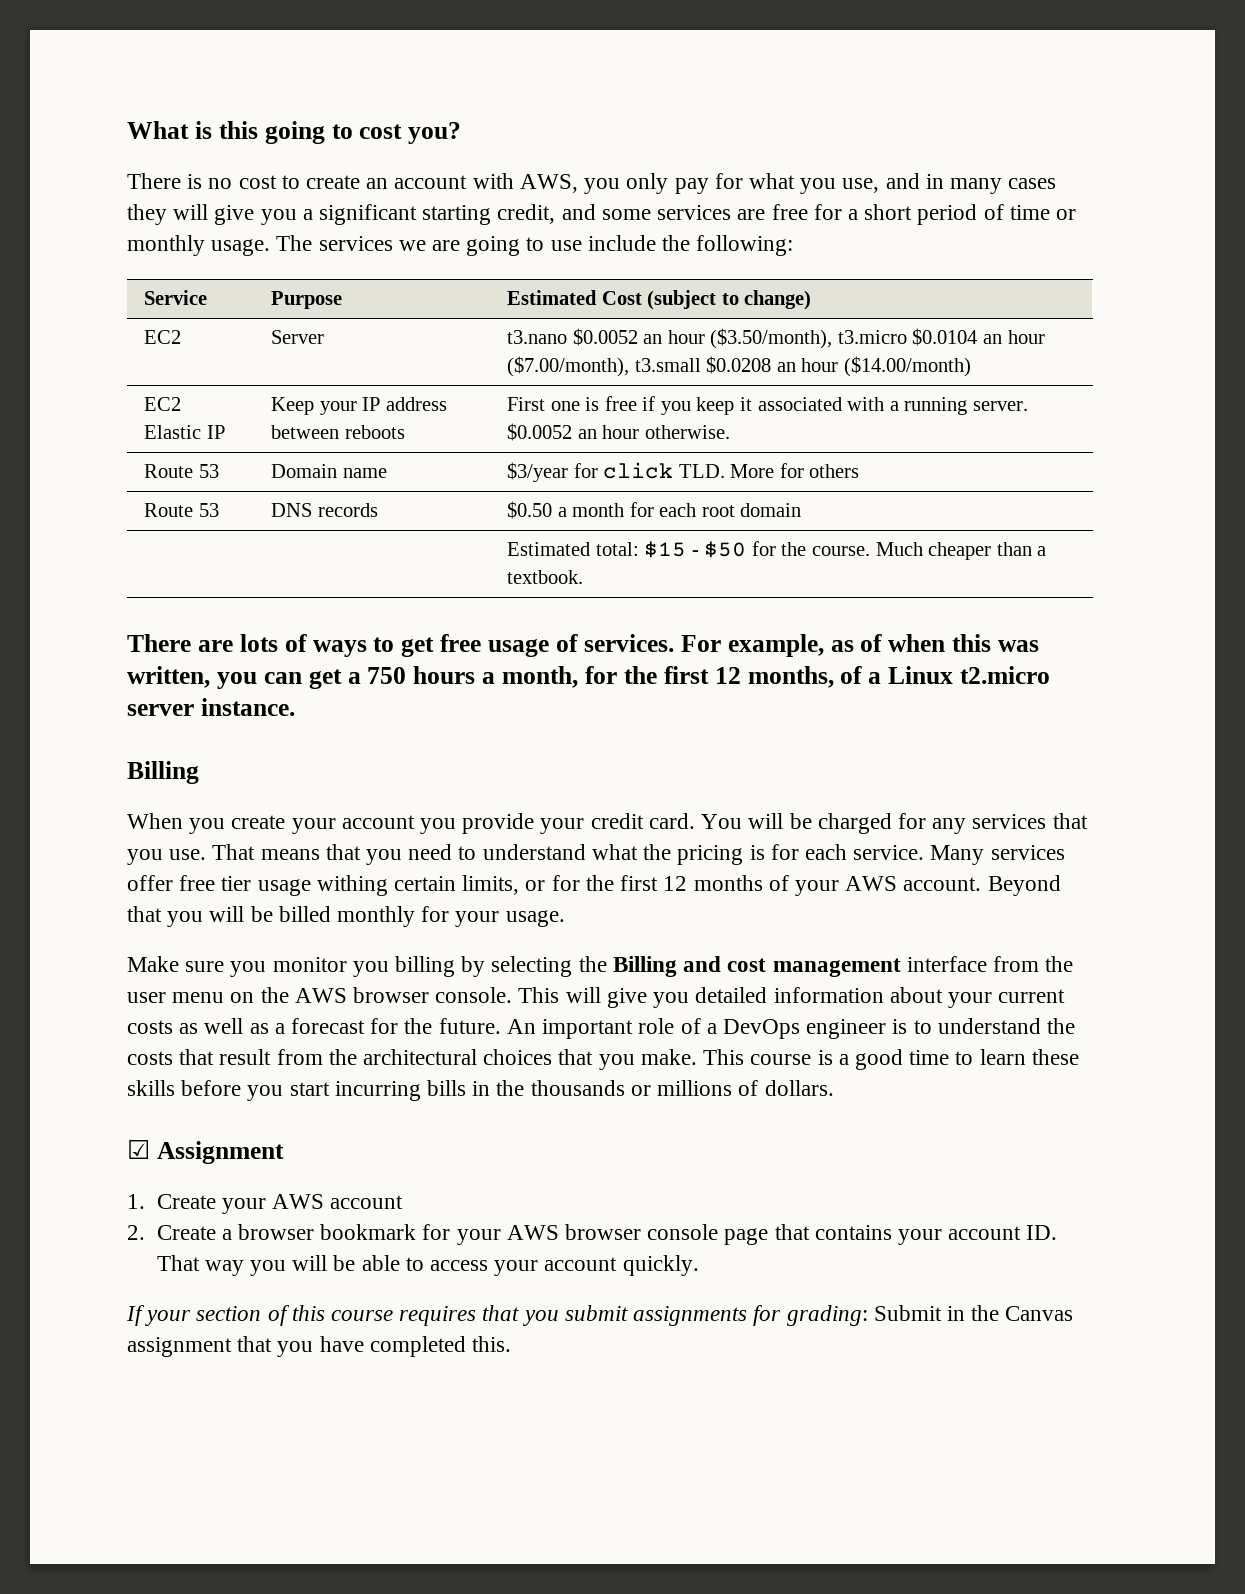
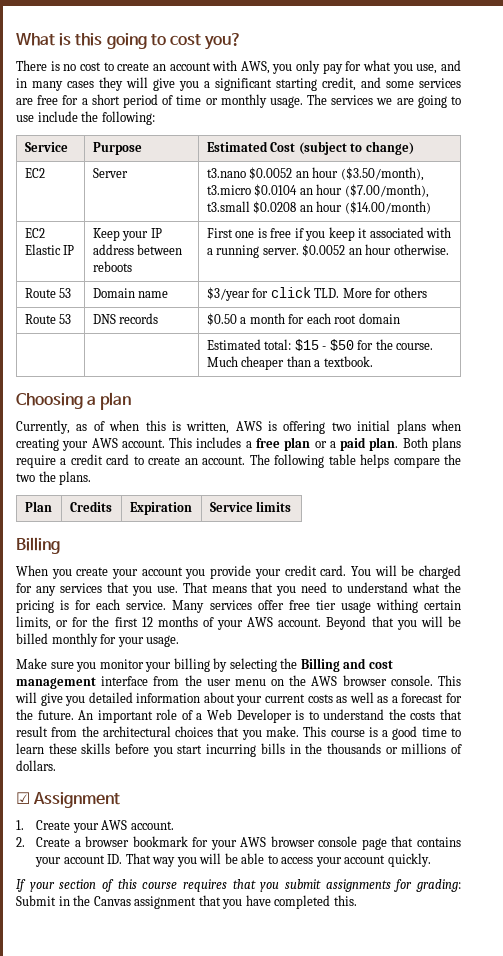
- There are lots of ways to get free usage of services. For example, as of when this was written, you can get a 750 hours a month, for the first 12 months, of a Linux t2.micro server instance.
+ Choosing a plan
+ Currently, as of when this is written, AWS is offering two initial plans when creating your AWS account. This includes a free plan or a paid plan. Both plans require a credit card to create an account. The following table helps compare the two the plans.
+ Plan | Credits | Expiration | Service limits
- Make sure you monitor you billing by selecting the Billing and cost management interface from the user menu on the AWS browser console.
+ Make sure you monitor your billing by selecting the Billing and cost management interface from the user menu on the AWS browser console.
- An important role of a DevOps engineer is to understand the costs that result from the architectural choices that you make.
+ An important role of a Web Developer is to understand the costs that result from the architectural choices that you make.
- 1. Create your AWS account
+ 1. Create your AWS account.

